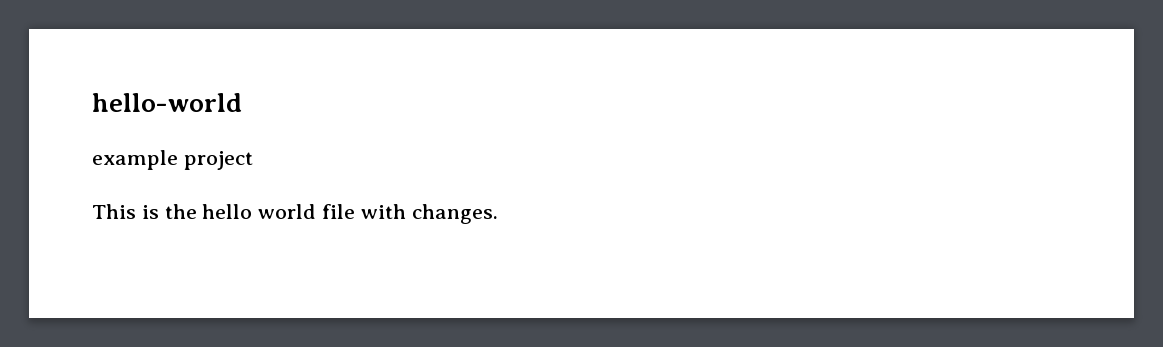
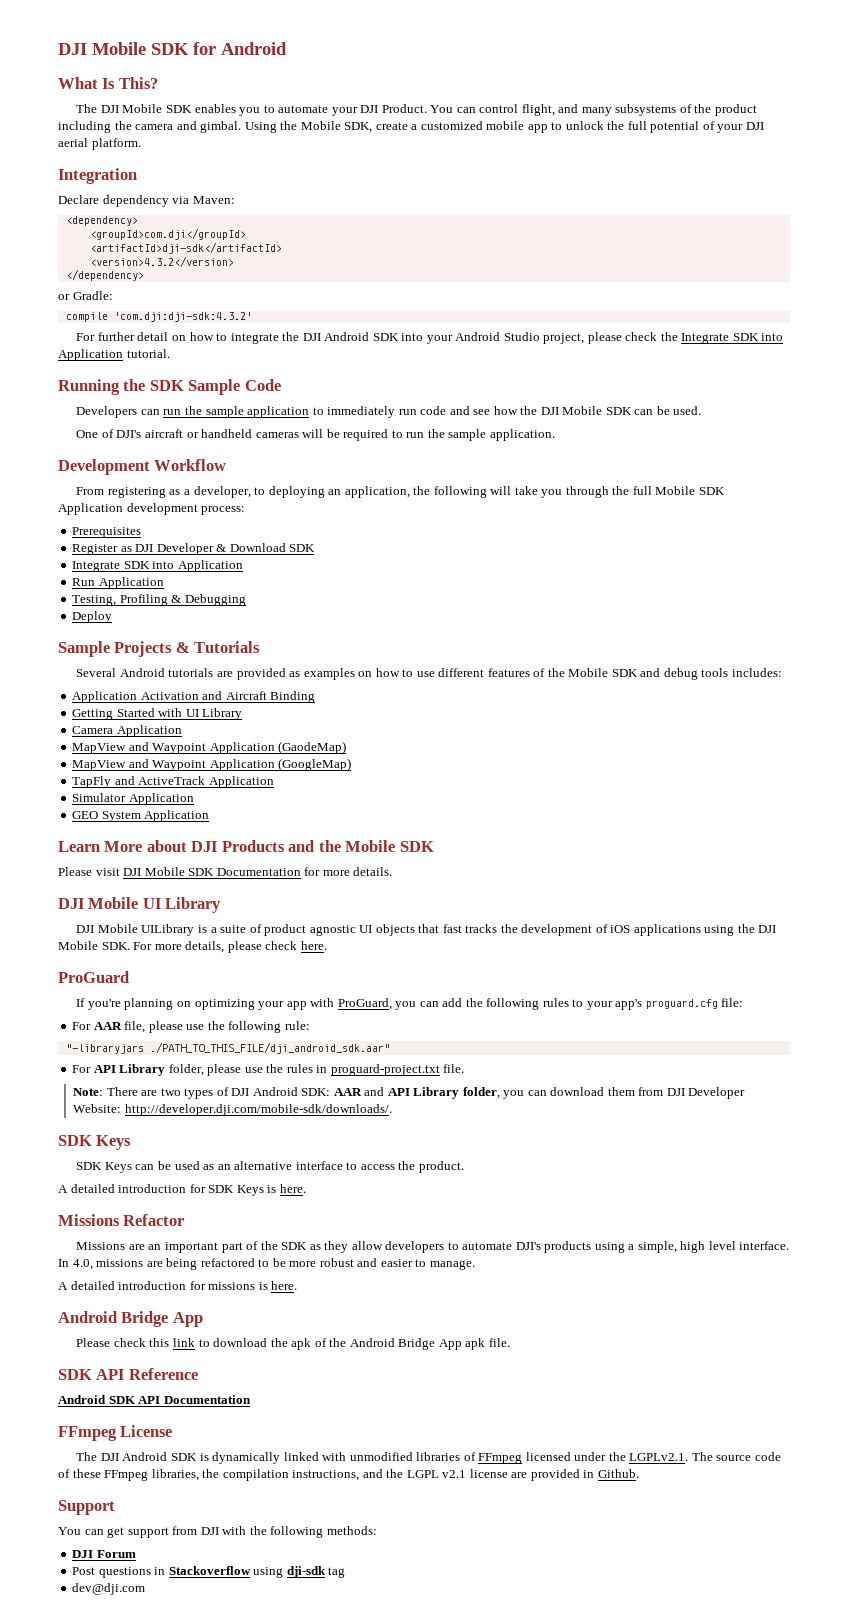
- hello-world
- example project
- This is the hello world file with changes.
+ DJI Mobile SDK for Android
+ What Is This?
+ The DJI Mobile SDK enables you to automate your DJI Product. You can control flight, and many subsystems of the product including the camera and gimbal. Using the Mobile SDK, create a customized mobile app to unlock the full potential of your DJI aerial platform.
+ Integration
+ Declare dependency via Maven:
+ <dependency>
+ <groupId>com.dji</groupId>
+ <artifactId>dji-sdk</artifactId>
+ <version>4.3.2</version>
+ </dependency>
+ or Gradle:
+ compile 'com.dji:dji-sdk:4.3.2'
+ For further detail on how to integrate the DJI Android SDK into your Android Studio project, please check the Integrate SDK into Application tutorial.
+ Running the SDK Sample Code
+ Developers can run the sample application to immediately run code and see how the DJI Mobile SDK can be used.
+ One of DJI's aircraft or handheld cameras will be required to run the sample application.
+ Development Workflow
+ From registering as a developer, to deploying an application, the following will take you through the full Mobile SDK Application development process:
+ Prerequisites
+ Register as DJI Developer & Download SDK
+ Integrate SDK into Application
+ Run Application
+ Testing, Profiling & Debugging
+ Deploy
+ Sample Projects & Tutorials
+ Several Android tutorials are provided as examples on how to use different features of the Mobile SDK and debug tools includes:
+ Application Activation and Aircraft Binding
+ Getting Started with UI Library
+ Camera Application
+ MapView and Waypoint Application (GaodeMap)
+ MapView and Waypoint Application (GoogleMap)
+ TapFly and ActiveTrack Application
+ Simulator Application
+ GEO System Application
+ Learn More about DJI Products and the Mobile SDK
+ Please visit DJI Mobile SDK Documentation for more details.
+ DJI Mobile UI Library
+ DJI Mobile UILibrary is a suite of product agnostic UI objects that fast tracks the development of iOS applications using the DJI Mobile SDK. For more details, please check here.
+ ProGuard
+ If you're planning on optimizing your app with ProGuard, you can add the following rules to your app's proguard.cfg file:
+ For AAR file, please use the following rule:
+ "-libraryjars ./PATH_TO_THIS_FILE/dji_android_sdk.aar"
+ For API Library folder, please use the rules in proguard-project.txt file.
+ Note: There are two types of DJI Android SDK: AAR and API Library folder, you can download them from DJI Developer Website: http://developer.dji.com/mobile-sdk/downloads/.
+ SDK Keys
+ SDK Keys can be used as an alternative interface to access the product.
+ A detailed introduction for SDK Keys is here.
+ Missions Refactor
+ Missions are an important part of the SDK as they allow developers to automate DJI's products using a simple, high level interface. In 4.0, missions are being refactored to be more robust and easier to manage.
+ A detailed introduction for missions is here.
+ Android Bridge App
+ Please check this link to download the apk of the Android Bridge App apk file.
+ SDK API Reference
+ Android SDK API Documentation
+ FFmpeg License
+ The DJI Android SDK is dynamically linked with unmodified libraries of FFmpeg licensed under the LGPLv2.1. The source code of these FFmpeg libraries, the compilation instructions, and the LGPL v2.1 license are provided in Github.
+ Support
+ You can get support from DJI with the following methods:
+ DJI Forum
+ Post questions in Stackoverflow using dji-sdk tag
+ dev@dji.com

